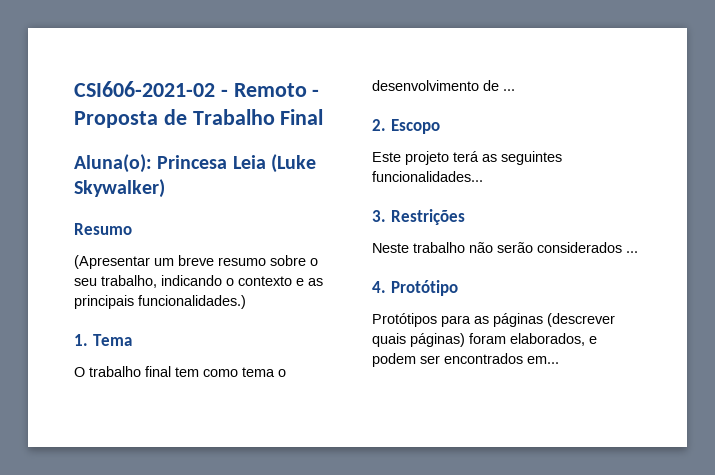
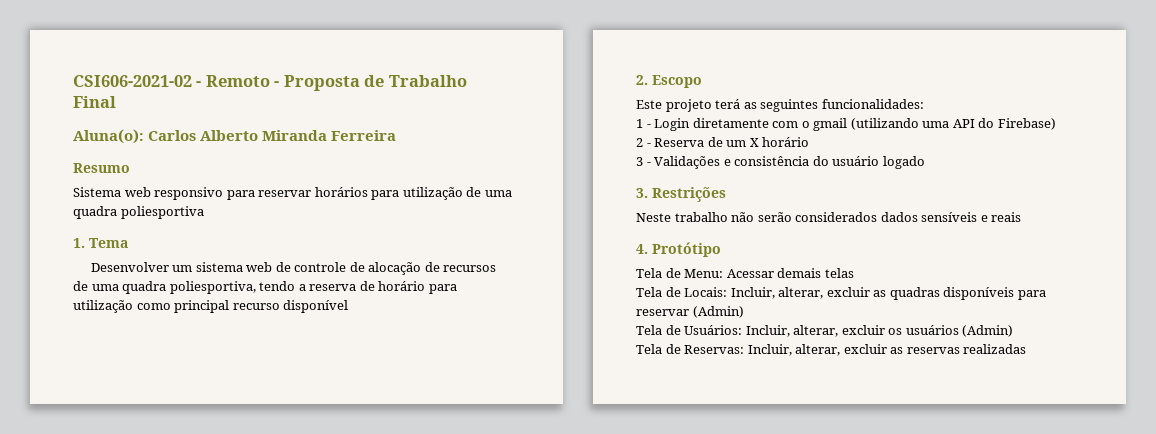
- Aluna(o): Princesa Leia (Luke Skywalker)
+ Aluna(o): Carlos Alberto Miranda Ferreira
  Resumo
- (Apresentar um breve resumo sobre o seu trabalho, indicando o contexto e as principais funcionalidades.)
+ Sistema web responsivo para reservar horários para utilização de uma quadra poliesportiva
  1. Tema
- O trabalho final tem como tema o desenvolvimento de ...
+ Desenvolver um sistema web de controle de alocação de recursos de uma quadra poliesportiva, tendo a reserva de horário para utilização como principal recurso disponível
- Este projeto terá as seguintes funcionalidades...
+ Este projeto terá as seguintes funcionalidades:
+ 1 - Login diretamente com o gmail (utilizando uma API do Firebase)
+ 2 - Reserva de um X horário
+ 3 - Validações e consistência do usuário logado
- Neste trabalho não serão considerados ...
+ Neste trabalho não serão considerados dados sensíveis e reais
  4. Protótipo
- Protótipos para as páginas (descrever quais páginas) foram elaborados, e podem ser encontrados em...
+ Tela de Menu: Acessar demais telas
+ Tela de Locais: Incluir, alterar, excluir as quadras disponíveis para reservar (Admin)
+ Tela de Usuários: Incluir, alterar, excluir os usuários (Admin)
+ Tela de Reservas: Incluir, alterar, excluir as reservas realizadas

